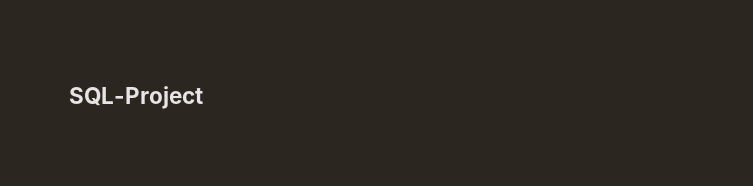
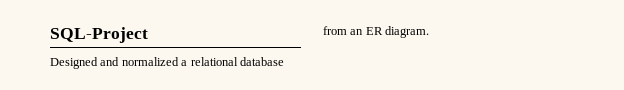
+ Designed and normalized a relational database from an ER diagram.

